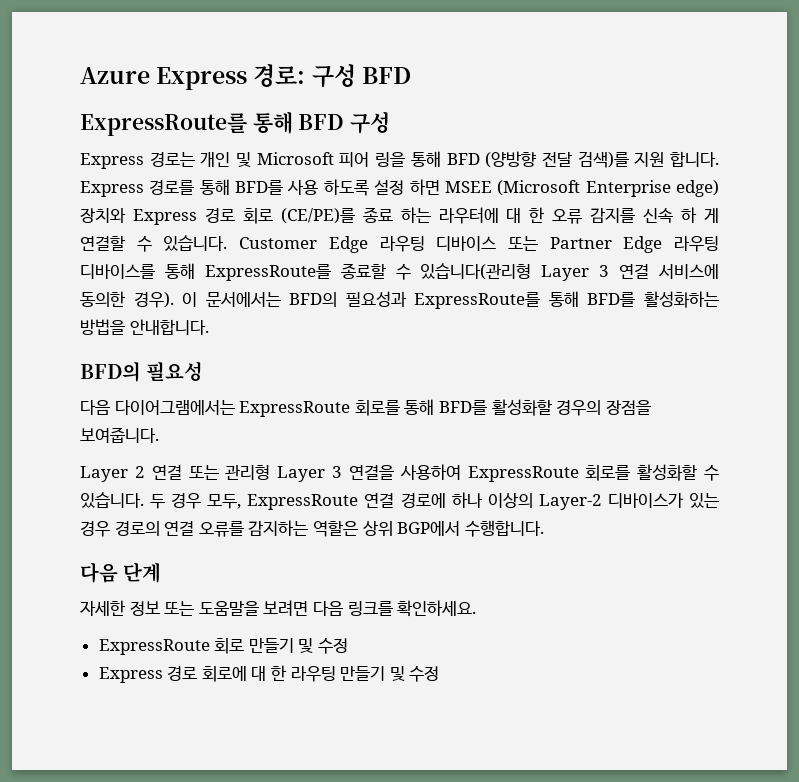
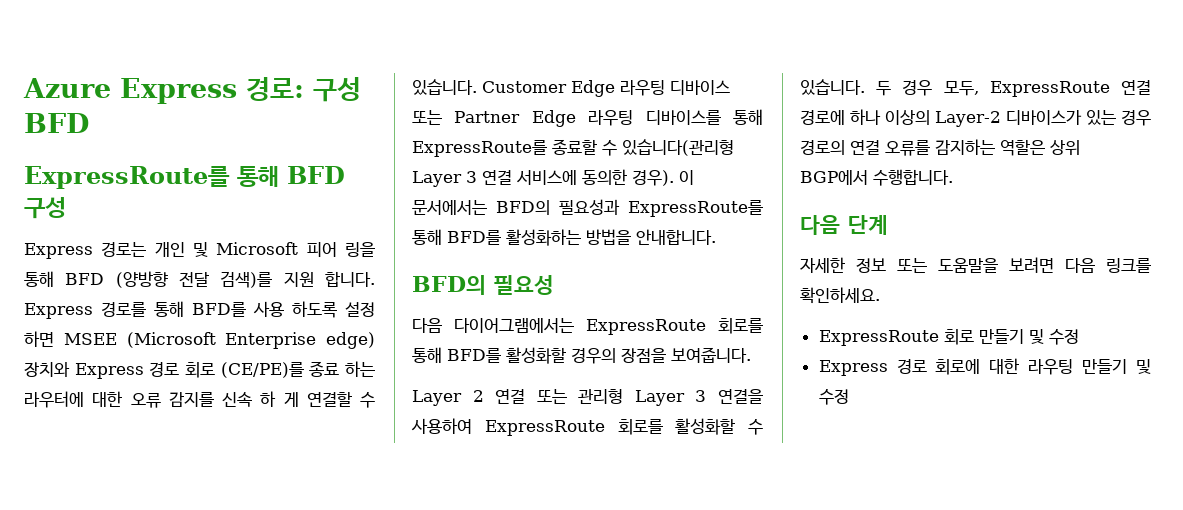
- Express 경로를 통해 BFD를 사용 하도록 설정 하면 MSEE (Microsoft Enterprise edge) 장치와 Express 경로 회로 (CE/PE)를 종료 하는 라우터에 대 한 오류 감지를 신속 하 게 연결할 수 있습니다.
+ Express 경로를 통해 BFD를 사용 하도록 설정 하면 MSEE (Microsoft Enterprise edge) 장치와 Express 경로 회로 (CE/PE)를 종료 하는 라우터에 대한 오류 감지를 신속 하 게 연결할 수 있습니다.
- Express 경로 회로에 대 한 라우팅 만들기 및 수정
+ Express 경로 회로에 대한 라우팅 만들기 및 수정

